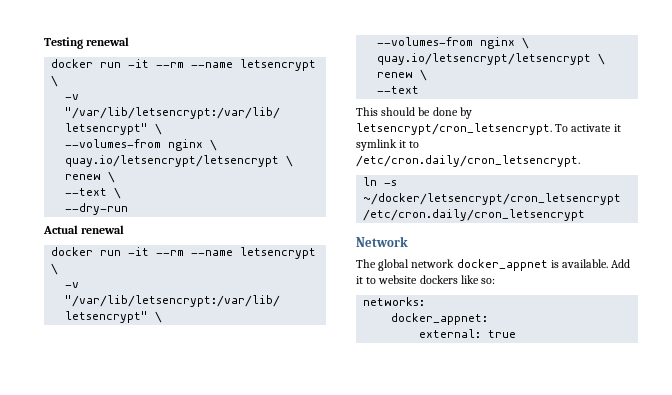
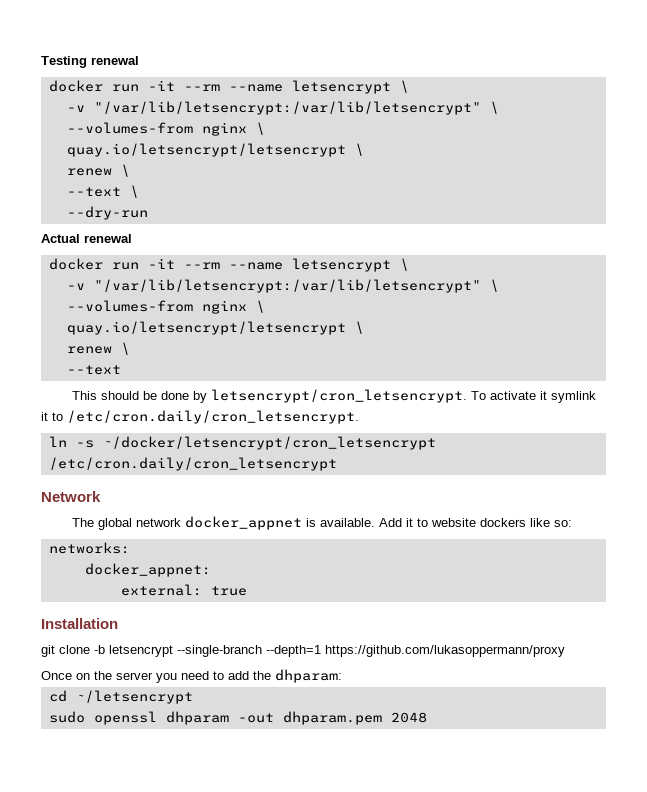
+ Installation
+ git clone -b letsencrypt --single-branch --depth=1 https://github.com/lukasoppermann/proxy
+ Once on the server you need to add the dhparam:
+ cd ~/letsencrypt
+ sudo openssl dhparam -out dhparam.pem 2048

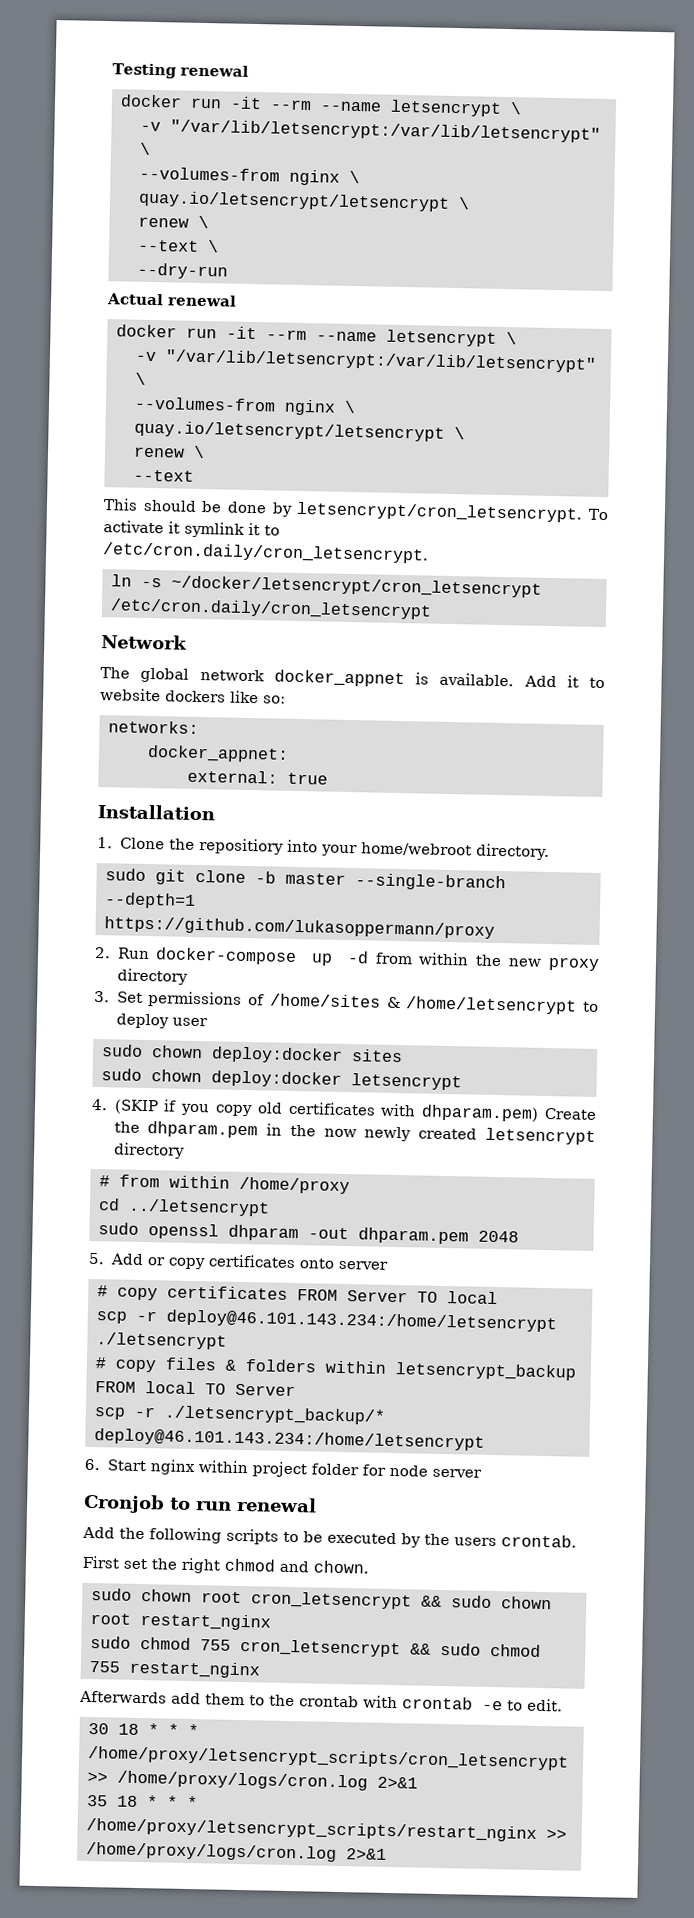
- git clone -b letsencrypt --single-branch --depth=1 https://github.com/lukasoppermann/proxy
+ 1. Clone the repositiory into your home/webroot directory.
+ sudo git clone -b master --single-branch --depth=1 https://github.com/lukasoppermann/proxy
- Once on the server you need to add the dhparam:
+ 2. Run docker-compose up -d from within the new proxy directory
+ 3. Set permissions of /home/sites & /home/letsencrypt to deploy user
+ sudo chown deploy:docker sites
+ sudo chown deploy:docker letsencrypt
+ 4. (SKIP if you copy old certificates with dhparam.pem) Create the dhparam.pem in the now newly created letsencrypt directory
+ # from within /home/proxy
- cd ~/letsencrypt
+ cd ../letsencrypt
+ 5. Add or copy certificates onto server
+ # copy certificates FROM Server TO local
+ scp -r deploy@46.101.143.234:/home/letsencrypt ./letsencrypt
+ # copy files & folders within letsencrypt_backup FROM local TO Server
+ scp -r ./letsencrypt_backup/* deploy@46.101.143.234:/home/letsencrypt
+ 6. Start nginx within project folder for node server
+ Cronjob to run renewal
+ Add the following scripts to be executed by the users crontab.
+ First set the right chmod and chown.
+ sudo chown root cron_letsencrypt && sudo chown root restart_nginx
+ sudo chmod 755 cron_letsencrypt && sudo chmod 755 restart_nginx
+ Afterwards add them to the crontab with crontab -e to edit.
+ 30 18 * * * /home/proxy/letsencrypt_scripts/cron_letsencrypt >> /home/proxy/logs/cron.log 2>&1
+ 35 18 * * * /home/proxy/letsencrypt_scripts/restart_nginx >> /home/proxy/logs/cron.log 2>&1

